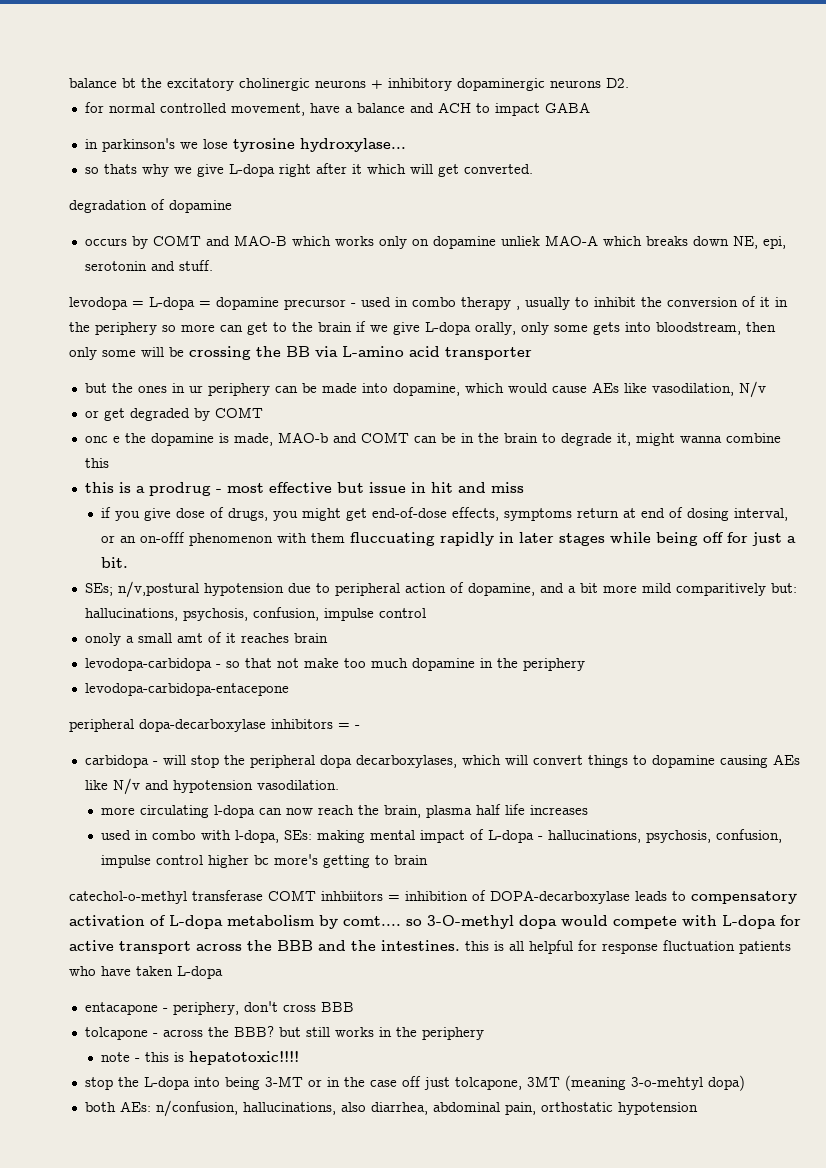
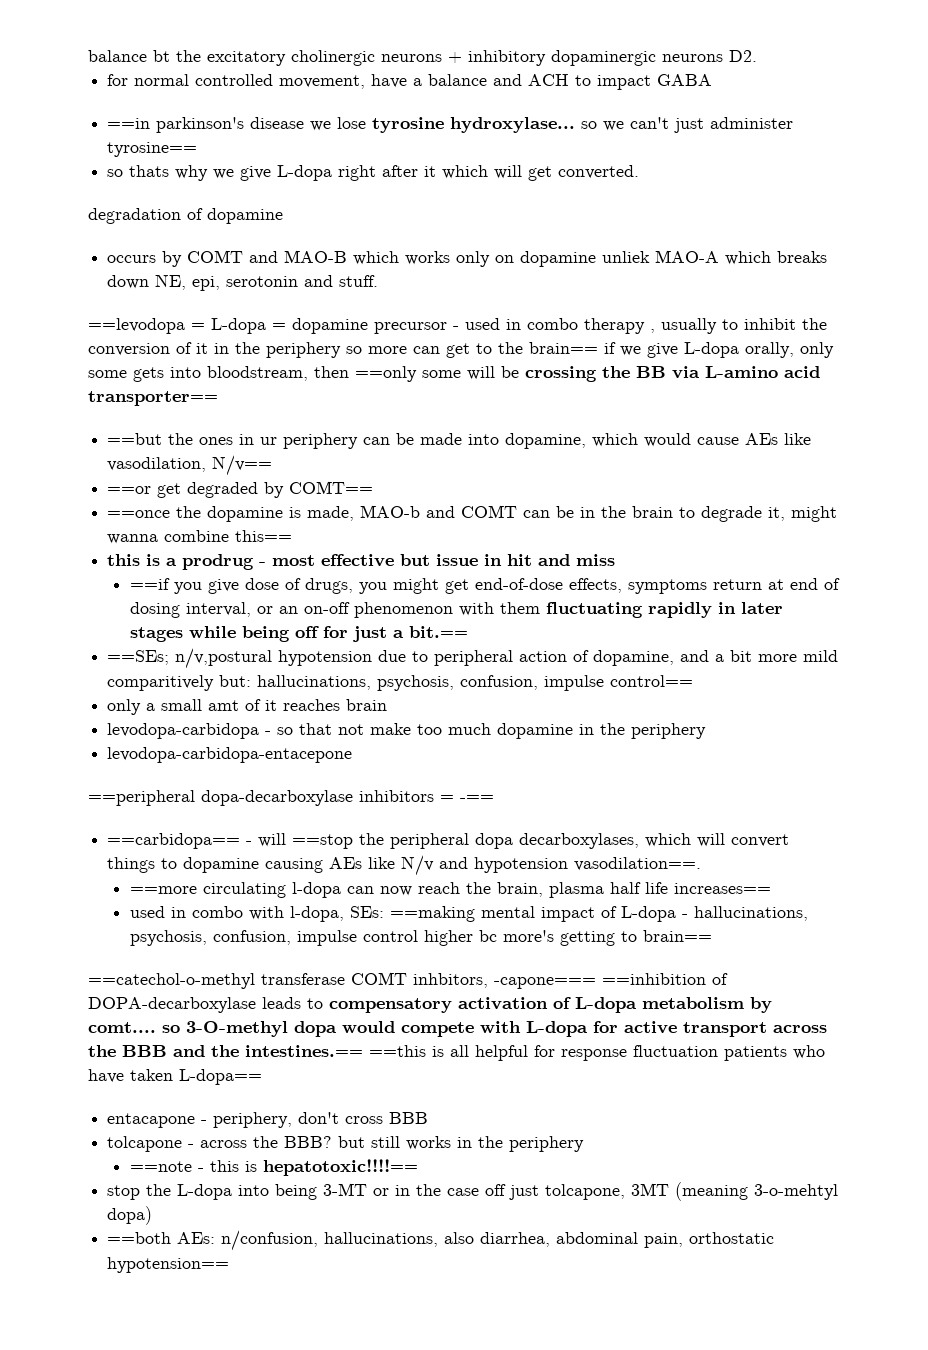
- in parkinson's we lose tyrosine hydroxylase...
+ ==in parkinson's disease we lose tyrosine hydroxylase... so we can't just administer tyrosine==
- levodopa = L-dopa = dopamine precursor - used in combo therapy , usually to inhibit the conversion of it in the periphery so more can get to the brain if we give L-dopa orally, only some gets into bloodstream, then only some will be crossing the BB via L-amino acid transporter
- but the ones in ur periphery can be made into dopamine, which would cause AEs like vasodilation, N/v
- or get degraded by COMT
- onc e the dopamine is made, MAO-b and COMT can be in the brain to degrade it, might wanna combine this
+ ==levodopa = L-dopa = dopamine precursor - used in combo therapy , usually to inhibit the conversion of it in the periphery so more can get to the brain== if we give L-dopa orally, only some gets into bloodstream, then ==only some will be crossing the BB via L-amino acid transporter==
+ ==but the ones in ur periphery can be made into dopamine, which would cause AEs like vasodilation, N/v==
+ ==or get degraded by COMT==
+ ==once the dopamine is made, MAO-b and COMT can be in the brain to degrade it, might wanna combine this==
- if you give dose of drugs, you might get end-of-dose effects, symptoms return at end of dosing interval, or an on-offf phenomenon with them fluccuating rapidly in later stages while being off for just a bit.
- SEs; n/v,postural hypotension due to peripheral action of dopamine, and a bit more mild comparitively but: hallucinations, psychosis, confusion, impulse control
- onoly a small amt of it reaches brain
+ ==if you give dose of drugs, you might get end-of-dose effects, symptoms return at end of dosing interval, or an on-off phenomenon with them fluctuating rapidly in later stages while being off for just a bit.==
+ ==SEs; n/v,postural hypotension due to peripheral action of dopamine, and a bit more mild comparitively but: hallucinations, psychosis, confusion, impulse control==
+ only a small amt of it reaches brain
- peripheral dopa-decarboxylase inhibitors = -
- carbidopa - will stop the peripheral dopa decarboxylases, which will convert things to dopamine causing AEs like N/v and hypotension vasodilation.
- more circulating l-dopa can now reach the brain, plasma half life increases
+ ==peripheral dopa-decarboxylase inhibitors = -==
+ ==carbidopa== - will ==stop the peripheral dopa decarboxylases, which will convert things to dopamine causing AEs like N/v and hypotension vasodilation==.
+ ==more circulating l-dopa can now reach the brain, plasma half life increases==
- used in combo with l-dopa, SEs: making mental impact of L-dopa - hallucinations, psychosis, confusion, impulse control higher bc more's getting to brain
- catechol-o-methyl transferase COMT inhbiitors = inhibition of DOPA-decarboxylase leads to compensatory activation of L-dopa metabolism by comt.... so 3-O-methyl dopa would compete with L-dopa for active transport across the BBB and the intestines. this is all helpful for response fluctuation patients who have taken L-dopa
+ used in combo with l-dopa, SEs: ==making mental impact of L-dopa - hallucinations, psychosis, confusion, impulse control higher bc more's getting to brain==
+ ==catechol-o-methyl transferase COMT inhbitors, -capone=== ==inhibition of DOPA-decarboxylase leads to compensatory activation of L-dopa metabolism by comt.... so 3-O-methyl dopa would compete with L-dopa for active transport across the BBB and the intestines.== ==this is all helpful for response fluctuation patients who have taken L-dopa==
- note - this is hepatotoxic!!!!
+ ==note - this is hepatotoxic!!!!==
- both AEs: n/confusion, hallucinations, also diarrhea, abdominal pain, orthostatic hypotension
+ ==both AEs: n/confusion, hallucinations, also diarrhea, abdominal pain, orthostatic hypotension==

